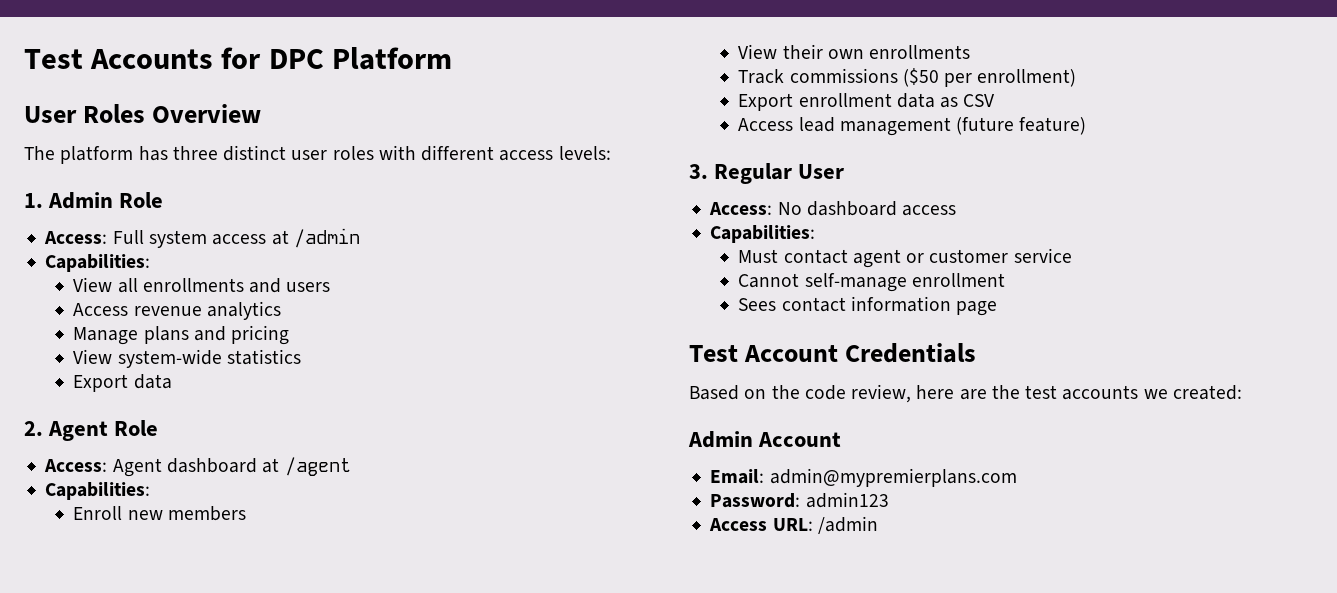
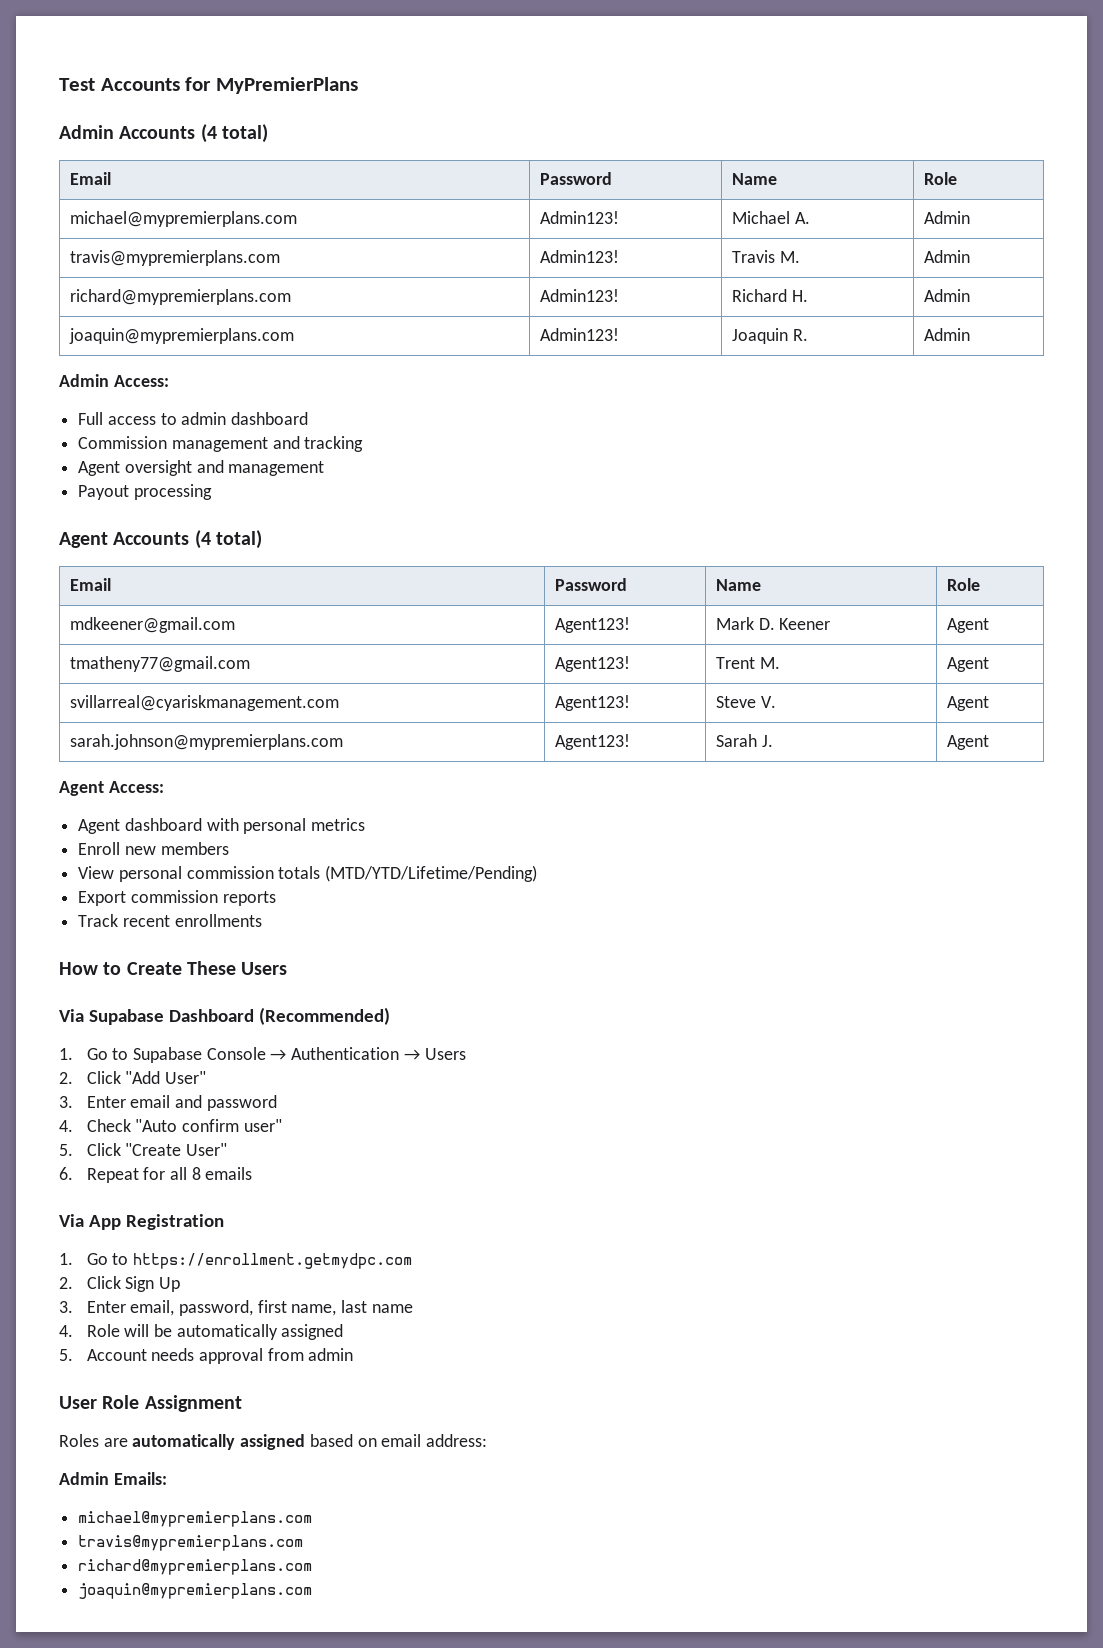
- Test Accounts for DPC Platform
- User Roles Overview
- The platform has three distinct user roles with different access levels:
- 1. Admin Role
- Access: Full system access at /admin
- Capabilities:
- View all enrollments and users
- Access revenue analytics
- Manage plans and pricing
- View system-wide statistics
- Export data
- 2. Agent Role
- Access: Agent dashboard at /agent
- Capabilities:
+ Test Accounts for MyPremierPlans
+ Admin Accounts (4 total)
+ Email | Password | Name | Role
+ michael@mypremierplans.com | Admin123! | Michael A. | Admin
+ travis@mypremierplans.com | Admin123! | Travis M. | Admin
+ richard@mypremierplans.com | Admin123! | Richard H. | Admin
+ joaquin@mypremierplans.com | Admin123! | Joaquin R. | Admin
+ Admin Access:
+ Full access to admin dashboard
+ Commission management and tracking
+ Agent oversight and management
+ Payout processing
+ Agent Accounts (4 total)
+ Email | Password | Name | Role
+ mdkeener@gmail.com | Agent123! | Mark D. Keener | Agent
+ tmatheny77@gmail.com | Agent123! | Trent M. | Agent
+ svillarreal@cyariskmanagement.com | Agent123! | Steve V. | Agent
+ sarah.johnson@mypremierplans.com | Agent123! | Sarah J. | Agent
+ Agent Access:
+ Agent dashboard with personal metrics
  Enroll new members
- View their own enrollments
- Track commissions ($50 per enrollment)
- Export enrollment data as CSV
- Access lead management (future feature)
- 3. Regular User
- Access: No dashboard access
- Capabilities:
- Must contact agent or customer service
- Cannot self-manage enrollment
- Sees contact information page
- Test Account Credentials
- Based on the code review, here are the test accounts we created:
- Admin Account
- Email: admin@mypremierplans.com
- Password: admin123
- Access URL: /admin
+ View personal commission totals (MTD/YTD/Lifetime/Pending)
+ Export commission reports
+ Track recent enrollments
+ How to Create These Users
+ Via Supabase Dashboard (Recommended)
+ 1. Go to Supabase Console → Authentication → Users
+ 2. Click "Add User"
+ 3. Enter email and password
+ 4. Check "Auto confirm user"
+ 5. Click "Create User"
+ 6. Repeat for all 8 emails
+ Via App Registration
+ 1. Go to https://enrollment.getmydpc.com
+ 2. Click Sign Up
+ 3. Enter email, password, first name, last name
+ 4. Role will be automatically assigned
+ 5. Account needs approval from admin
+ User Role Assignment
+ Roles are automatically assigned based on email address:
+ Admin Emails:
+ michael@mypremierplans.com
+ travis@mypremierplans.com
+ richard@mypremierplans.com
+ joaquin@mypremierplans.com

